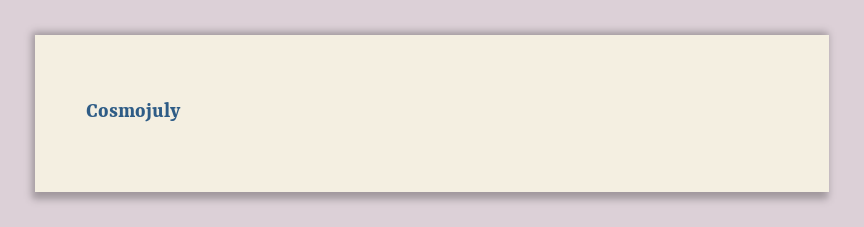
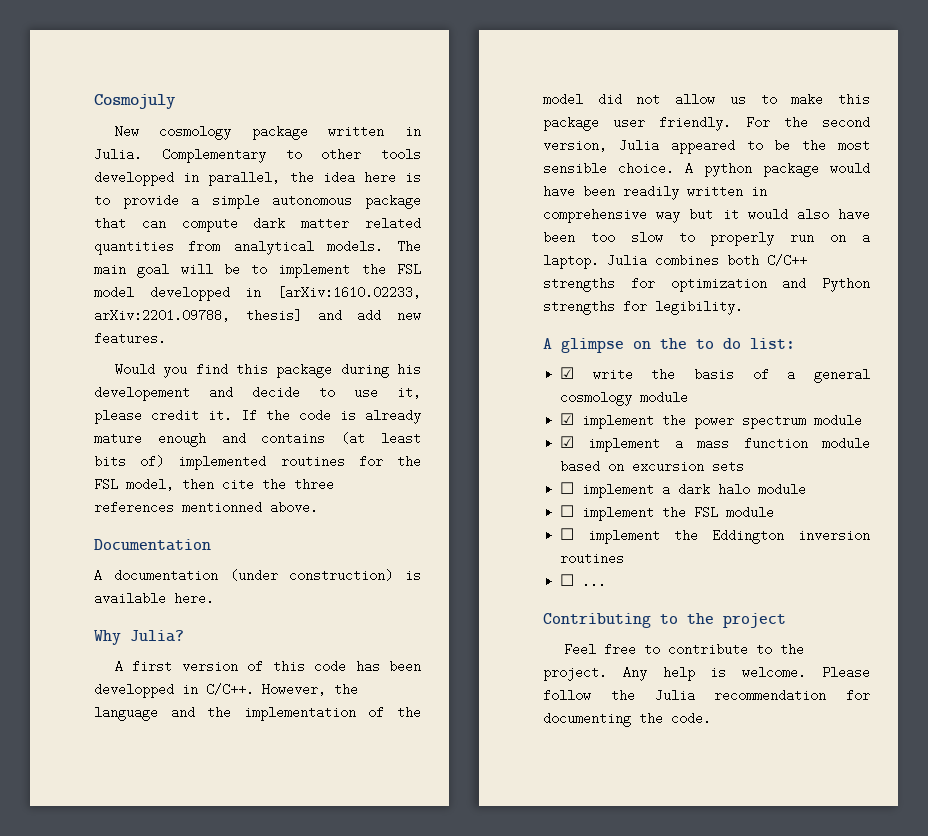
+ New cosmology package written in Julia. Complementary to other tools developped in parallel, the idea here is to provide a simple autonomous package that can compute dark matter related quantities from analytical models. The main goal will be to implement the FSL model developped in [arXiv:1610.02233, arXiv:2201.09788, thesis] and add new features.
+ Would you find this package during his developement and decide to use it, please credit it. If the code is already mature enough and contains (at least bits of) implemented routines for the FSL model, then cite the three references mentionned above.
+ Documentation
+ A documentation (under construction) is available here.
+ Why Julia?
+ A first version of this code has been developped in C/C++. However, the language and the implementation of the model did not allow us to make this package user friendly. For the second version, Julia appeared to be the most sensible choice. A python package would have been readily written in comprehensive way but it would also have been too slow to properly run on a laptop. Julia combines both C/C++ strengths for optimization and Python strengths for legibility.
+ A glimpse on the to do list:
+ ☑ write the basis of a general cosmology module
+ ☑ implement the power spectrum module
+ ☑ implement a mass function module based on excursion sets
+ ☐ implement a dark halo module
+ ☐ implement the FSL module
+ ☐ implement the Eddington inversion routines
+ ☐ ...
+ Contributing to the project
+ Feel free to contribute to the project. Any help is welcome. Please follow the Julia recommendation for documenting the code.

